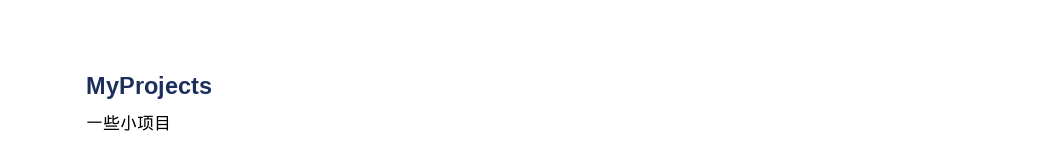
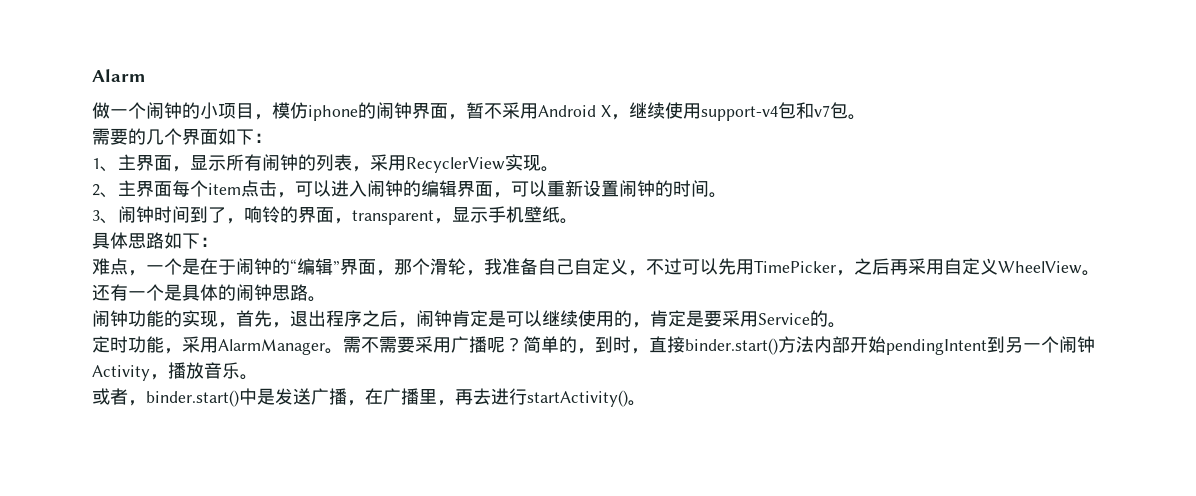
- MyProjects
- 一些小项目
+ Alarm
+ 做一个闹钟的小项目，模仿iphone的闹钟界面，暂不采用Android X，继续使用support-v4包和v7包。
+ 需要的几个界面如下：
+ 1、主界面，显示所有闹钟的列表，采用RecyclerView实现。
+ 2、主界面每个item点击，可以进入闹钟的编辑界面，可以重新设置闹钟的时间。
+ 3、闹钟时间到了，响铃的界面，transparent，显示手机壁纸。
+ 具体思路如下：
+ 难点，一个是在于闹钟的“编辑”界面，那个滑轮，我准备自己自定义，不过可以先用TimePicker，之后再采用自定义WheelView。还有一个是具体的闹钟思路。
+ 闹钟功能的实现，首先，退出程序之后，闹钟肯定是可以继续使用的，肯定是要采用Service的。
+ 定时功能，采用AlarmManager。需不需要采用广播呢？简单的，到时，直接binder.start()方法内部开始pendingIntent到另一个闹钟Activity，播放音乐。
+ 或者，binder.start()中是发送广播，在广播里，再去进行startActivity()。

